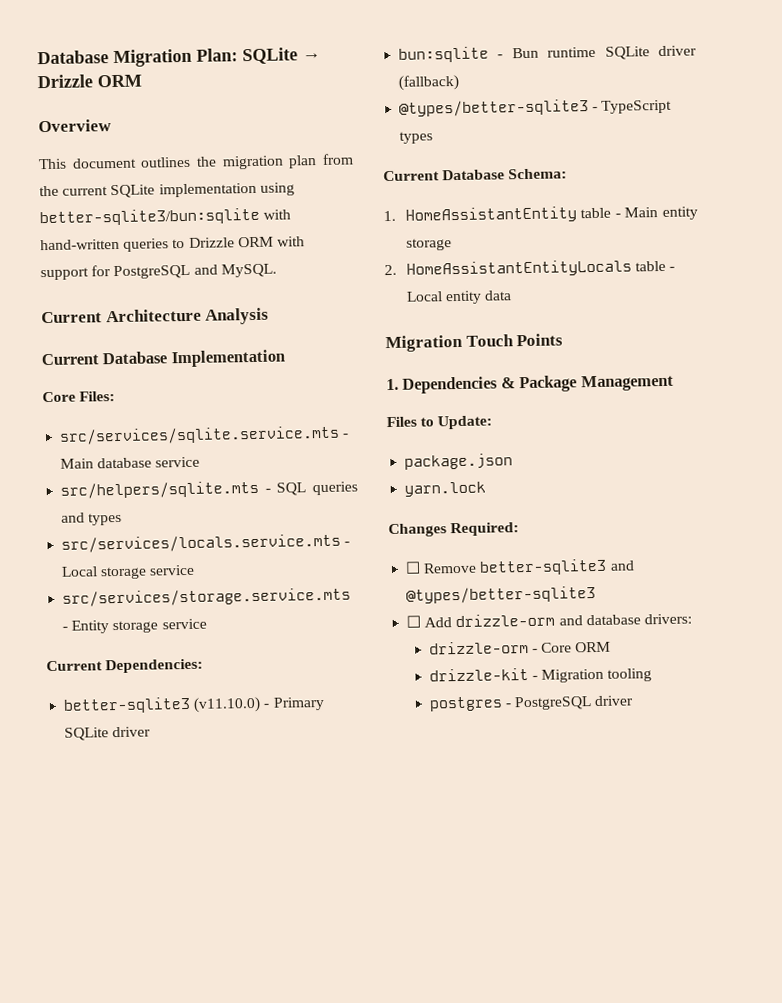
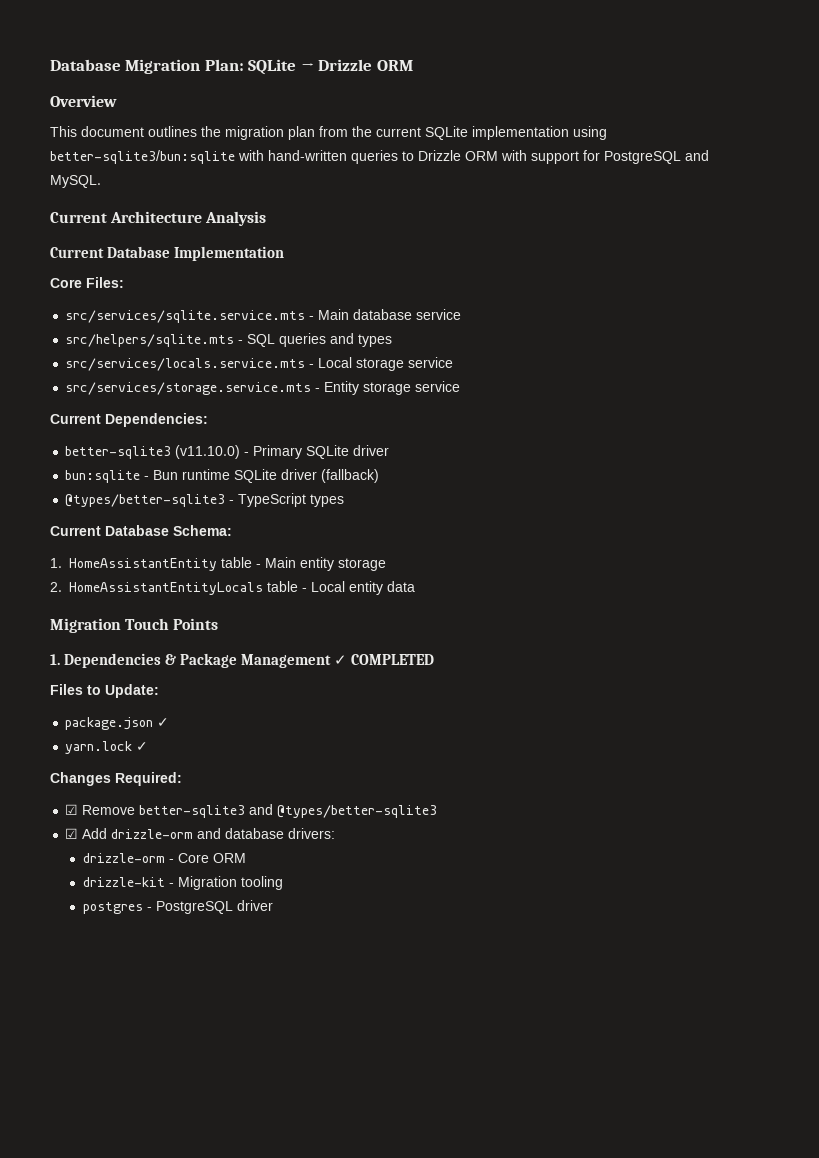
- 1. Dependencies & Package Management
+ 1. Dependencies & Package Management ✓ COMPLETED
- package.json
+ package.json ✓
- yarn.lock
+ yarn.lock ✓
- ☐ Remove better-sqlite3 and @types/better-sqlite3
+ ☑ Remove better-sqlite3 and @types/better-sqlite3
- ☐ Add drizzle-orm and database drivers:
+ ☑ Add drizzle-orm and database drivers:

